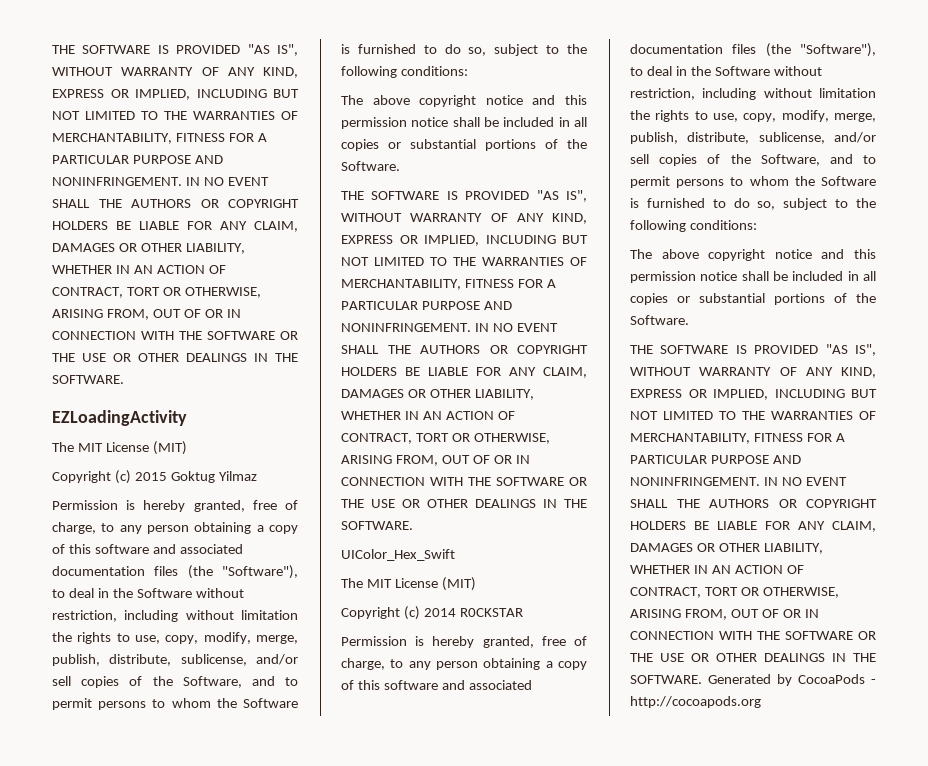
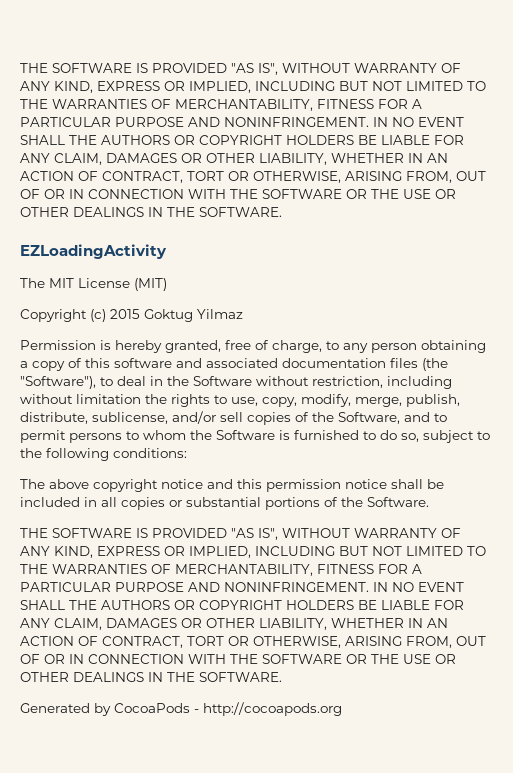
- UIColor_Hex_Swift
- The MIT License (MIT)
- Copyright (c) 2014 R0CKSTAR
- Permission is hereby granted, free of charge, to any person obtaining a copy of this software and associated documentation files (the "Software"), to deal in the Software without restriction, including without limitation the rights to use, copy, modify, merge, publish, distribute, sublicense, and/or sell copies of the Software, and to permit persons to whom the Software is furnished to do so, subject to the following conditions:
- The above copyright notice and this permission notice shall be included in all copies or substantial portions of the Software.
- THE SOFTWARE IS PROVIDED "AS IS", WITHOUT WARRANTY OF ANY KIND, EXPRESS OR IMPLIED, INCLUDING BUT NOT LIMITED TO THE WARRANTIES OF MERCHANTABILITY, FITNESS FOR A PARTICULAR PURPOSE AND NONINFRINGEMENT. IN NO EVENT SHALL THE AUTHORS OR COPYRIGHT HOLDERS BE LIABLE FOR ANY CLAIM, DAMAGES OR OTHER LIABILITY, WHETHER IN AN ACTION OF CONTRACT, TORT OR OTHERWISE, ARISING FROM, OUT OF OR IN CONNECTION WITH THE SOFTWARE OR THE USE OR OTHER DEALINGS IN THE SOFTWARE.

